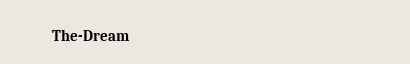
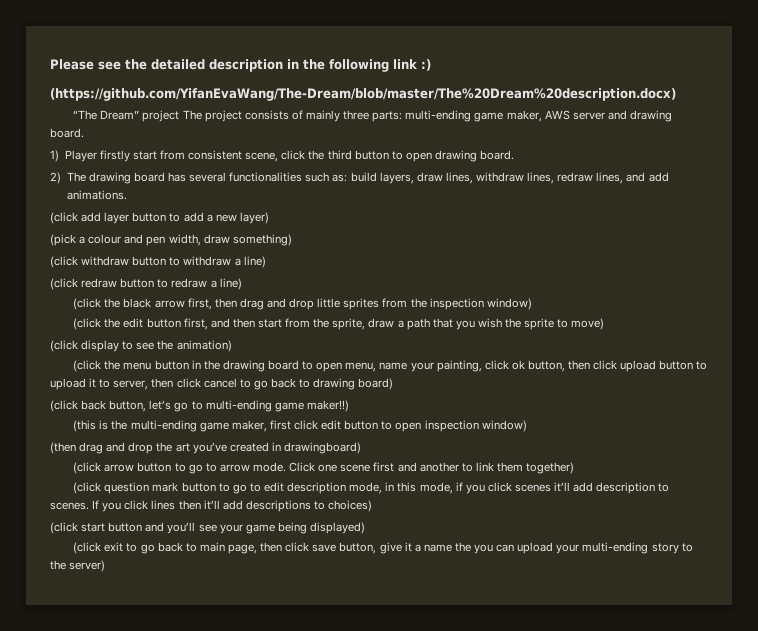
- The-Dream
+ Please see the detailed description in the following link :)
+ (https://github.com/YifanEvaWang/The-Dream/blob/master/The%20Dream%20description.docx)
+ “The Dream” project The project consists of mainly three parts: multi-ending game maker, AWS server and drawing board.
+ 1) Player firstly start from consistent scene, click the third button to open drawing board.
+ 2) The drawing board has several functionalities such as: build layers, draw lines, withdraw lines, redraw lines, and add animations.
+ (click add layer button to add a new layer)
+ (pick a colour and pen width, draw something)
+ (click withdraw button to withdraw a line)
+ (click redraw button to redraw a line)
+ (click the black arrow first, then drag and drop little sprites from the inspection window)
+ (click the edit button first, and then start from the sprite, draw a path that you wish the sprite to move)
+ (click display to see the animation)
+ (click the menu button in the drawing board to open menu, name your painting, click ok button, then click upload button to upload it to server, then click cancel to go back to drawing board)
+ (click back button, let’s go to multi-ending game maker!!)
+ (this is the multi-ending game maker, first click edit button to open inspection window)
+ (then drag and drop the art you’ve created in drawingboard)
+ (click arrow button to go to arrow mode. Click one scene first and another to link them together)
+ (click question mark button to go to edit description mode, in this mode, if you click scenes it’ll add description to scenes. If you click lines then it’ll add descriptions to choices)
+ (click start button and you’ll see your game being displayed)
+ (click exit to go back to main page, then click save button, give it a name the you can upload your multi-ending story to the server)

